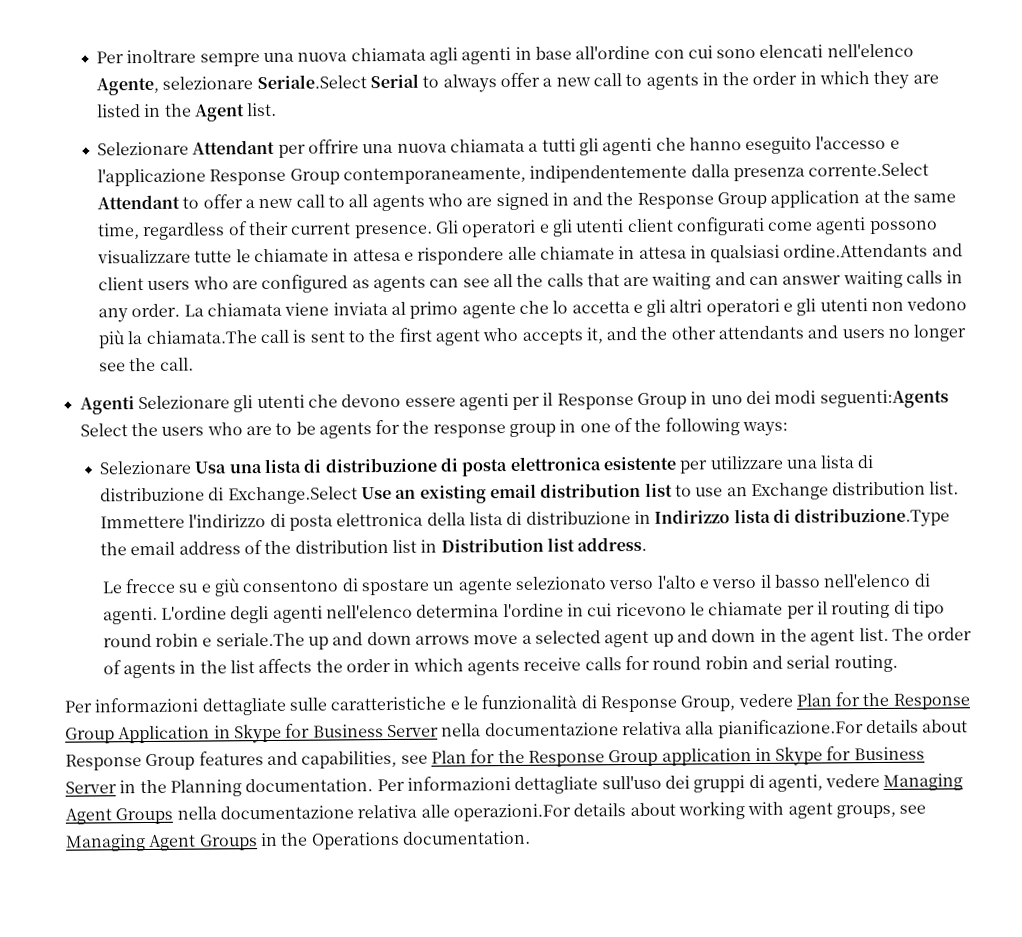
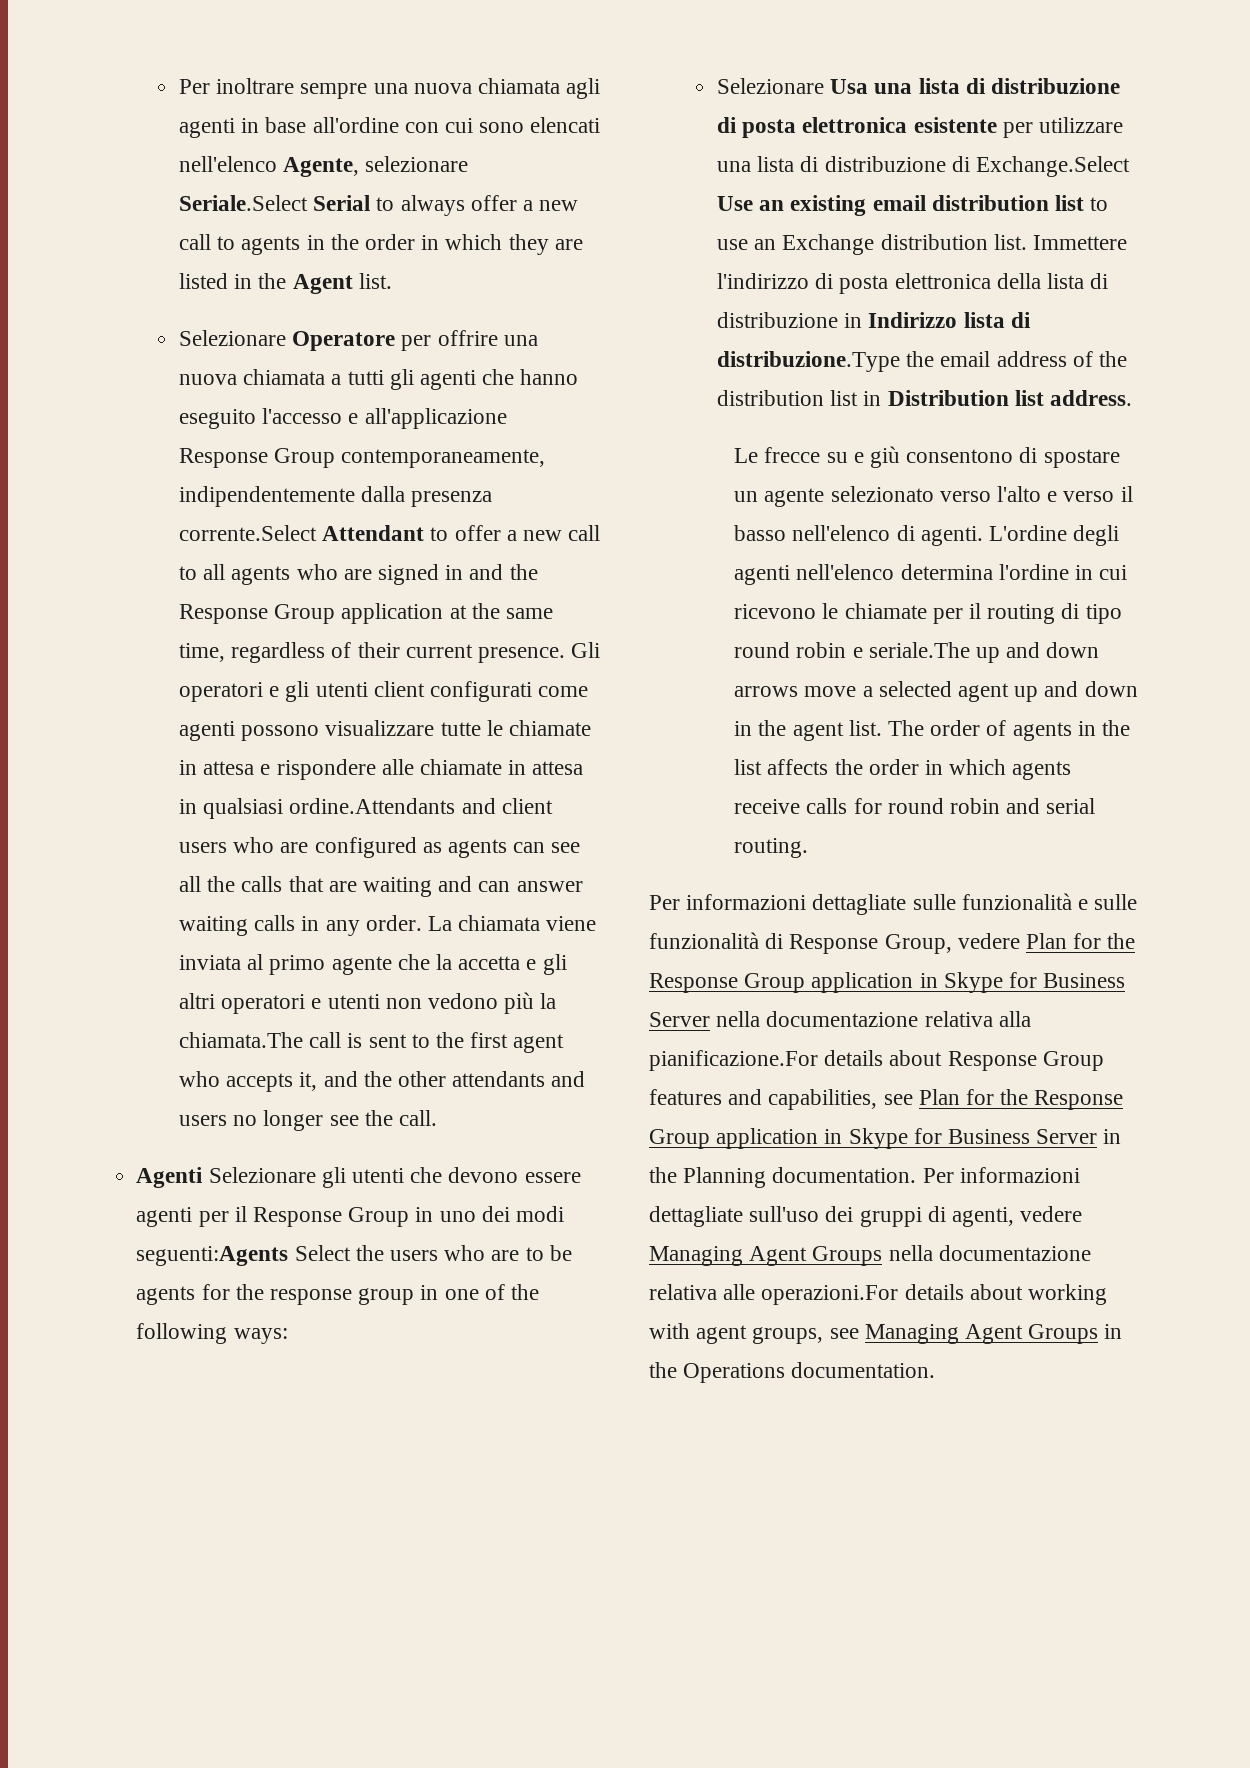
- Selezionare Attendant per offrire una nuova chiamata a tutti gli agenti che hanno eseguito l'accesso e l'applicazione Response Group contemporaneamente, indipendentemente dalla presenza corrente.Select Attendant to offer a new call to all agents who are signed in and the Response Group application at the same time, regardless of their current presence.
+ Selezionare Operatore per offrire una nuova chiamata a tutti gli agenti che hanno eseguito l'accesso e all'applicazione Response Group contemporaneamente, indipendentemente dalla presenza corrente.Select Attendant to offer a new call to all agents who are signed in and the Response Group application at the same time, regardless of their current presence.
- La chiamata viene inviata al primo agente che lo accetta e gli altri operatori e gli utenti non vedono più la chiamata.The call is sent to the first agent who accepts it, and the other attendants and users no longer see the call.
+ La chiamata viene inviata al primo agente che la accetta e gli altri operatori e utenti non vedono più la chiamata.The call is sent to the first agent who accepts it, and the other attendants and users no longer see the call.
- Per informazioni dettagliate sulle caratteristiche e le funzionalità di Response Group, vedere Plan for the Response Group Application in Skype for Business Server nella documentazione relativa alla pianificazione.For details about Response Group features and capabilities, see Plan for the Response Group application in Skype for Business Server in the Planning documentation.
+ Per informazioni dettagliate sulle funzionalità e sulle funzionalità di Response Group, vedere Plan for the Response Group application in Skype for Business Server nella documentazione relativa alla pianificazione.For details about Response Group features and capabilities, see Plan for the Response Group application in Skype for Business Server in the Planning documentation.

